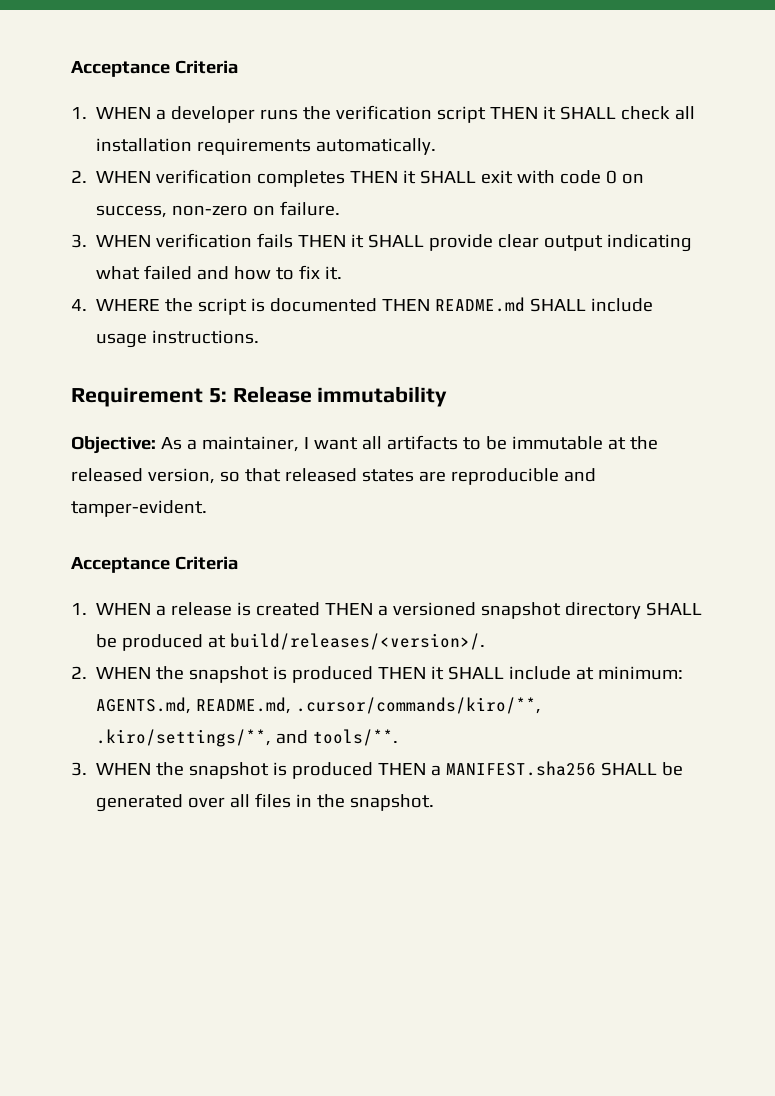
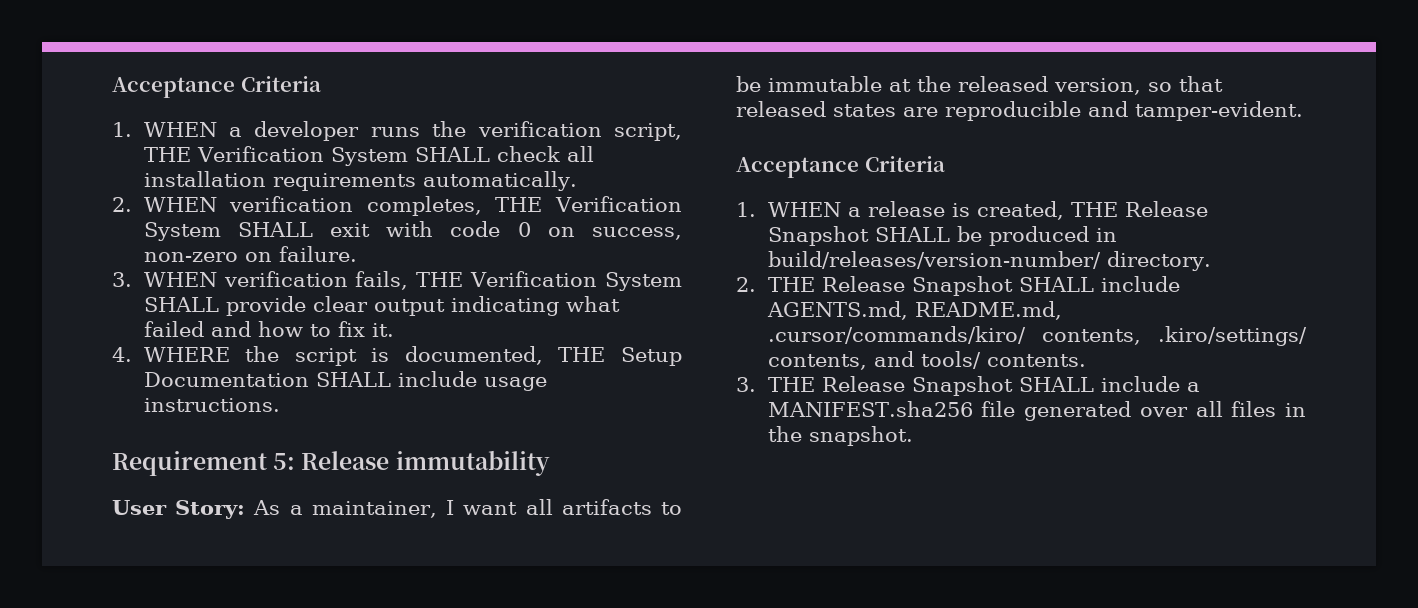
- 1. WHEN a developer runs the verification script THEN it SHALL check all installation requirements automatically.
+ 1. WHEN a developer runs the verification script, THE Verification System SHALL check all installation requirements automatically.
- 2. WHEN verification completes THEN it SHALL exit with code 0 on success, non-zero on failure.
+ 2. WHEN verification completes, THE Verification System SHALL exit with code 0 on success, non-zero on failure.
- 3. WHEN verification fails THEN it SHALL provide clear output indicating what failed and how to fix it.
+ 3. WHEN verification fails, THE Verification System SHALL provide clear output indicating what failed and how to fix it.
- 4. WHERE the script is documented THEN README.md SHALL include usage instructions.
+ 4. WHERE the script is documented, THE Setup Documentation SHALL include usage instructions.
- Objective: As a maintainer, I want all artifacts to be immutable at the released version, so that released states are reproducible and tamper-evident.
+ User Story: As a maintainer, I want all artifacts to be immutable at the released version, so that released states are reproducible and tamper-evident.
- 1. WHEN a release is created THEN a versioned snapshot directory SHALL be produced at build/releases/<version>/.
- 2. WHEN the snapshot is produced THEN it SHALL include at minimum: AGENTS.md, README.md, .cursor/commands/kiro/**, .kiro/settings/**, and tools/**.
- 3. WHEN the snapshot is produced THEN a MANIFEST.sha256 SHALL be generated over all files in the snapshot.
+ 1. WHEN a release is created, THE Release Snapshot SHALL be produced in build/releases/version-number/ directory.
+ 2. THE Release Snapshot SHALL include AGENTS.md, README.md, .cursor/commands/kiro/ contents, .kiro/settings/ contents, and tools/ contents.
+ 3. THE Release Snapshot SHALL include a MANIFEST.sha256 file generated over all files in the snapshot.

